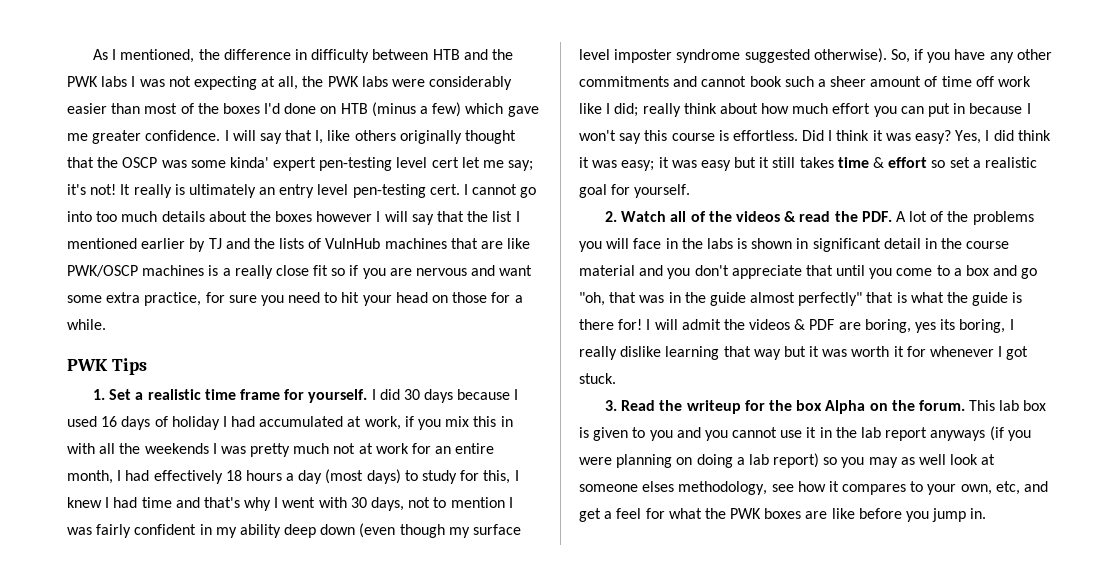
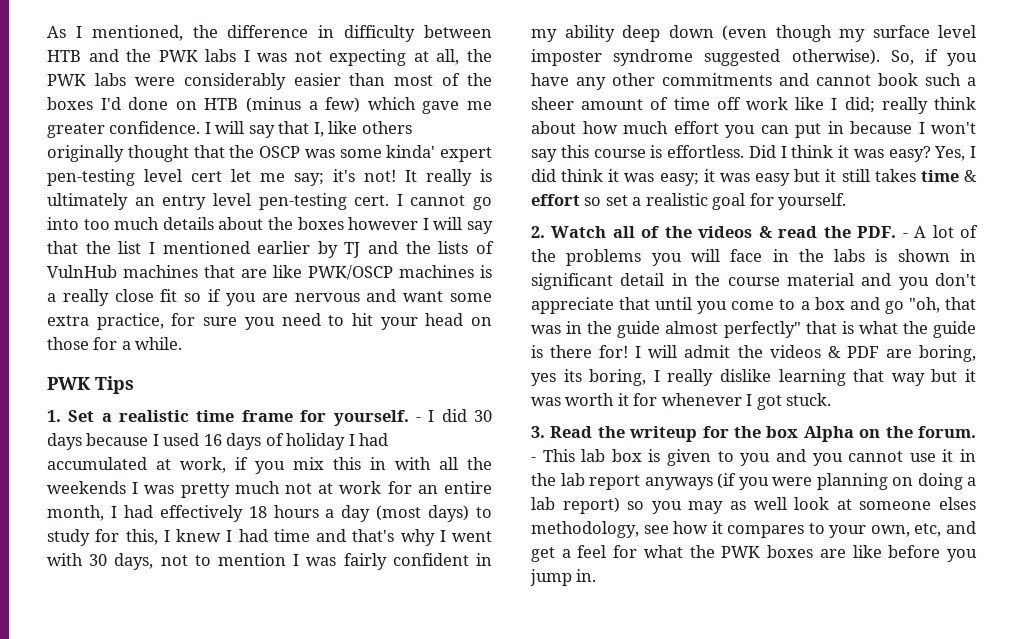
- I did 30 days because I used 16 days of holiday I had accumulated at work, if you mix this in with all the weekends I was pretty much not at work for an entire month, I had effectively 18 hours a day (most days) to study for this, I knew I had time and that's why I went with 30 days, not to mention I was fairly confident in my ability deep down (even though my surface level imposter syndrome suggested otherwise).
+ - I did 30 days because I used 16 days of holiday I had accumulated at work, if you mix this in with all the weekends I was pretty much not at work for an entire month, I had effectively 18 hours a day (most days) to study for this, I knew I had time and that's why I went with 30 days, not to mention I was fairly confident in my ability deep down (even though my surface level imposter syndrome suggested otherwise).
- 2. Watch all of the videos & read the PDF. A lot of the problems you will face in the labs is shown in significant detail in the course material and you don't appreciate that until you come to a box and go "oh, that was in the guide almost perfectly" that is what the guide is there for!
+ 2. Watch all of the videos & read the PDF. - A lot of the problems you will face in the labs is shown in significant detail in the course material and you don't appreciate that until you come to a box and go "oh, that was in the guide almost perfectly" that is what the guide is there for!
- This lab box is given to you and you cannot use it in the lab report anyways (if you were planning on doing a lab report) so you may as well look at someone elses methodology, see how it compares to your own, etc, and get a feel for what the PWK boxes are like before you jump in.
+ - This lab box is given to you and you cannot use it in the lab report anyways (if you were planning on doing a lab report) so you may as well look at someone elses methodology, see how it compares to your own, etc, and get a feel for what the PWK boxes are like before you jump in.

